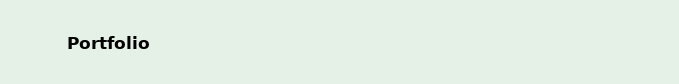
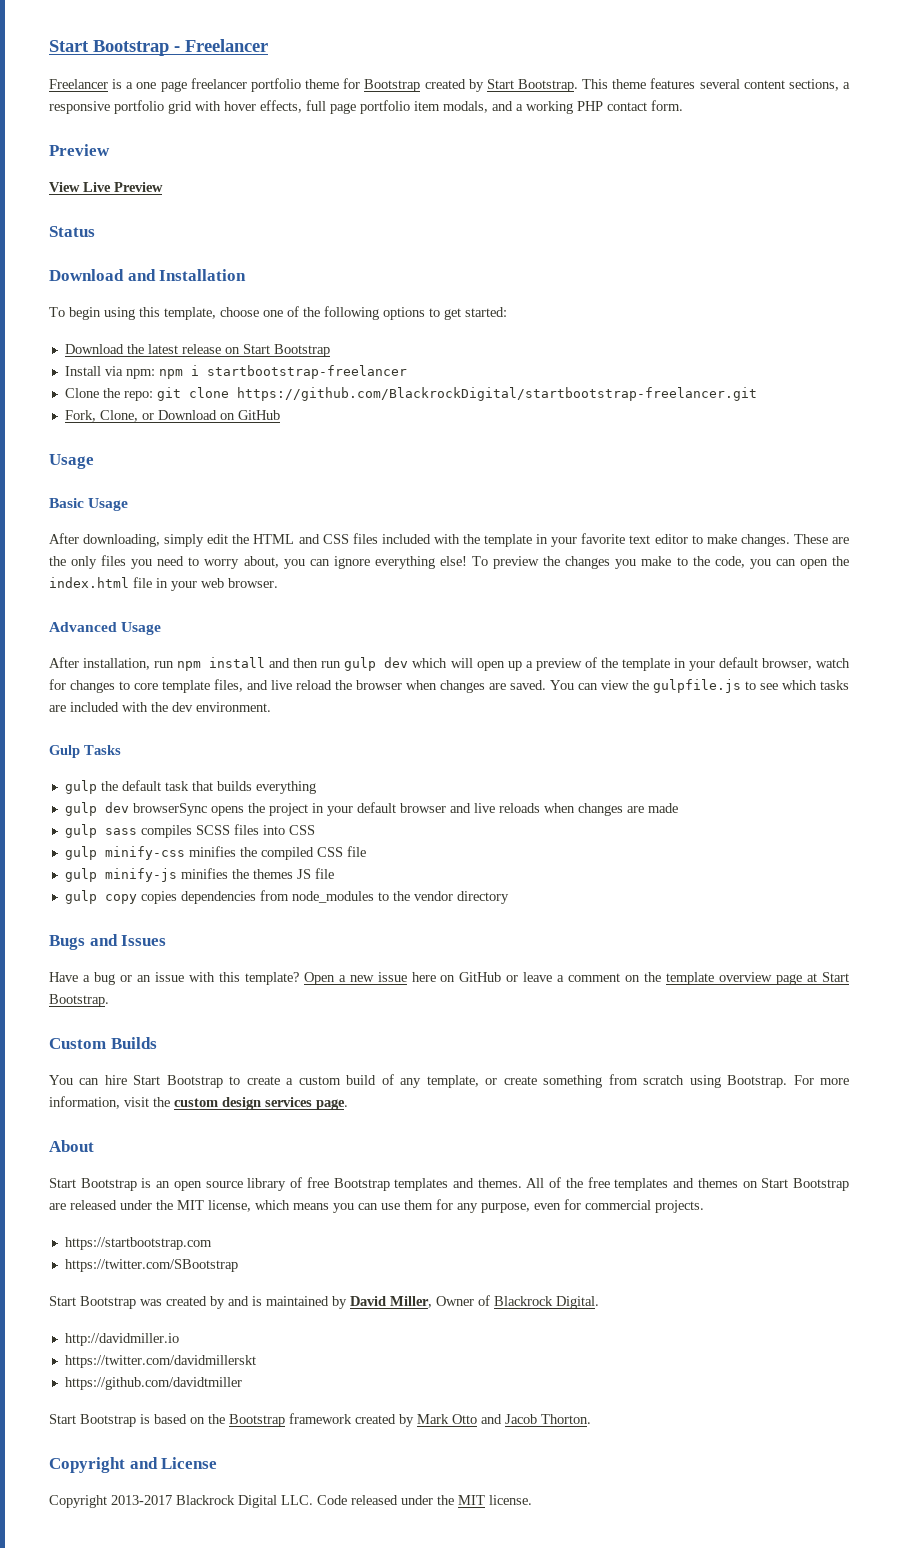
- Portfolio
+ Start Bootstrap - Freelancer
+ Freelancer is a one page freelancer portfolio theme for Bootstrap created by Start Bootstrap. This theme features several content sections, a responsive portfolio grid with hover effects, full page portfolio item modals, and a working PHP contact form.
+ Preview
+ View Live Preview
+ Status
+ Download and Installation
+ To begin using this template, choose one of the following options to get started:
+ Download the latest release on Start Bootstrap
+ Install via npm: npm i startbootstrap-freelancer
+ Clone the repo: git clone https://github.com/BlackrockDigital/startbootstrap-freelancer.git
+ Fork, Clone, or Download on GitHub
+ Usage
+ Basic Usage
+ After downloading, simply edit the HTML and CSS files included with the template in your favorite text editor to make changes. These are the only files you need to worry about, you can ignore everything else! To preview the changes you make to the code, you can open the index.html file in your web browser.
+ Advanced Usage
+ After installation, run npm install and then run gulp dev which will open up a preview of the template in your default browser, watch for changes to core template files, and live reload the browser when changes are saved. You can view the gulpfile.js to see which tasks are included with the dev environment.
+ Gulp Tasks
+ gulp the default task that builds everything
+ gulp dev browserSync opens the project in your default browser and live reloads when changes are made
+ gulp sass compiles SCSS files into CSS
+ gulp minify-css minifies the compiled CSS file
+ gulp minify-js minifies the themes JS file
+ gulp copy copies dependencies from node_modules to the vendor directory
+ Bugs and Issues
+ Have a bug or an issue with this template? Open a new issue here on GitHub or leave a comment on the template overview page at Start Bootstrap.
+ Custom Builds
+ You can hire Start Bootstrap to create a custom build of any template, or create something from scratch using Bootstrap. For more information, visit the custom design services page.
+ About
+ Start Bootstrap is an open source library of free Bootstrap templates and themes. All of the free templates and themes on Start Bootstrap are released under the MIT license, which means you can use them for any purpose, even for commercial projects.
+ https://startbootstrap.com
+ https://twitter.com/SBootstrap
+ Start Bootstrap was created by and is maintained by David Miller, Owner of Blackrock Digital.
+ http://davidmiller.io
+ https://twitter.com/davidmillerskt
+ https://github.com/davidtmiller
+ Start Bootstrap is based on the Bootstrap framework created by Mark Otto and Jacob Thorton.
+ Copyright and License
+ Copyright 2013-2017 Blackrock Digital LLC. Code released under the MIT license.

